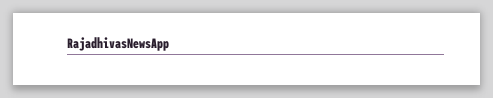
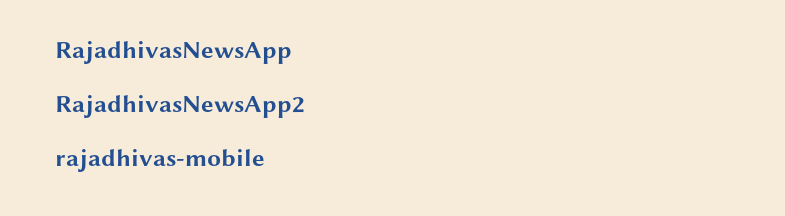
+ RajadhivasNewsApp2
+ rajadhivas-mobile

